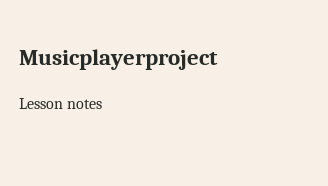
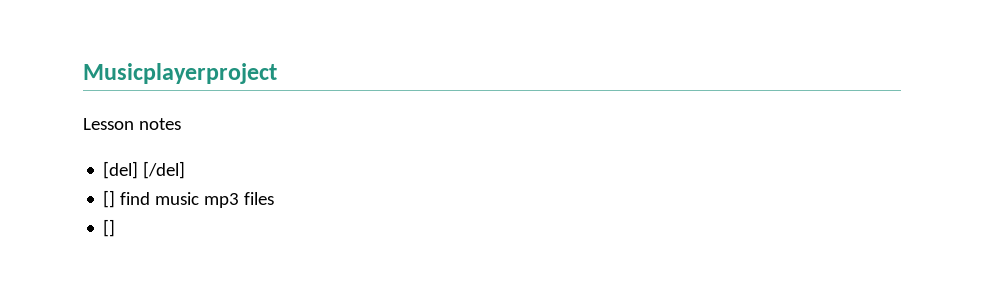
+ [del] [/del]
+ [] find music mp3 files
+ []

